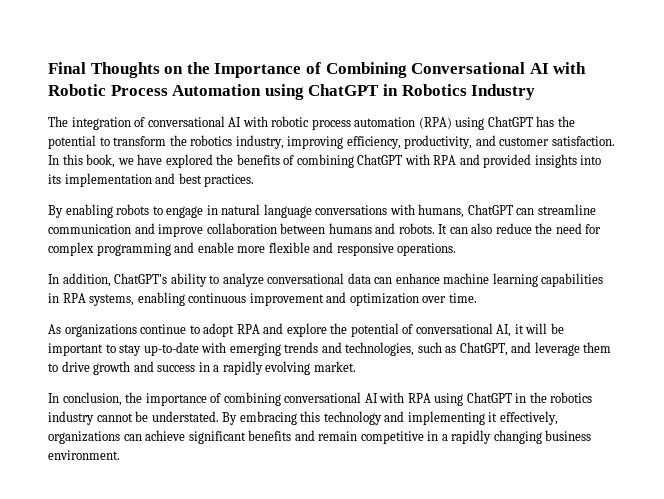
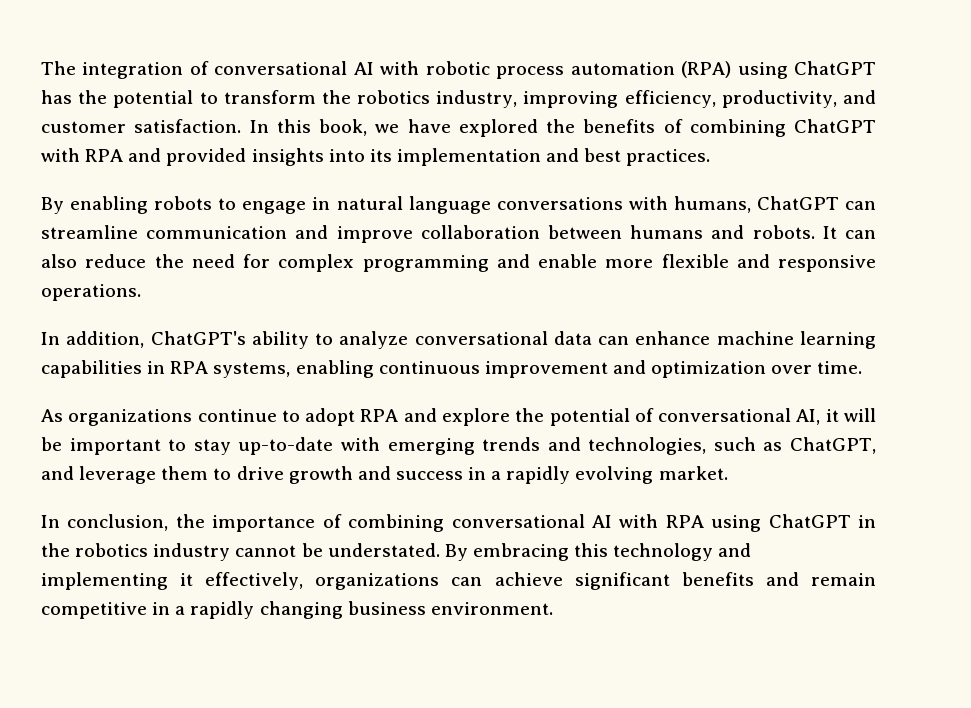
- Final Thoughts on the Importance of Combining Conversational AI with Robotic Process Automation using ChatGPT in Robotics Industry

